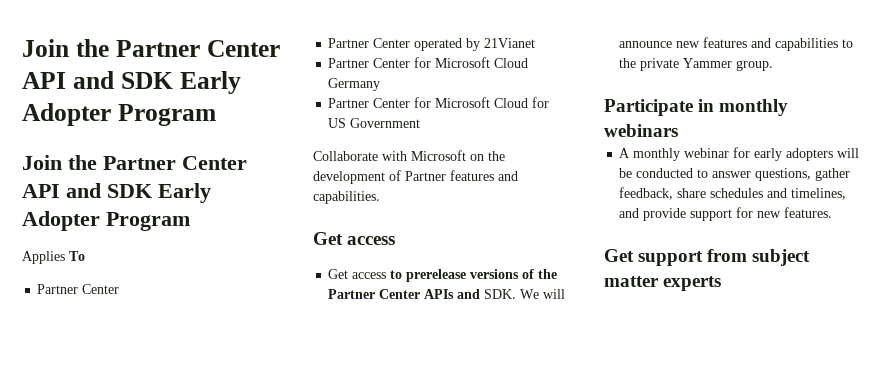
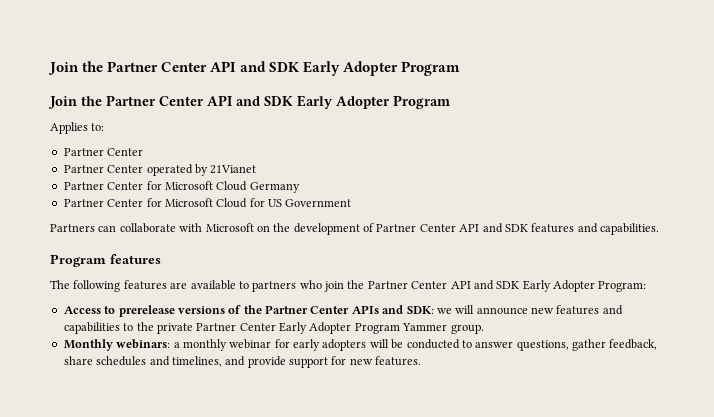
- Applies To
+ Applies to:
- Collaborate with Microsoft on the development of Partner features and capabilities.
- Get access
- Get access to prerelease versions of the Partner Center APIs and SDK. We will announce new features and capabilities to the private Yammer group.
- Participate in monthly webinars
- A monthly webinar for early adopters will be conducted to answer questions, gather feedback, share schedules and timelines, and provide support for new features.
+ Partners can collaborate with Microsoft on the development of Partner Center API and SDK features and capabilities.
+ Program features
+ The following features are available to partners who join the Partner Center API and SDK Early Adopter Program:
+ Access to prerelease versions of the Partner Center APIs and SDK: we will announce new features and capabilities to the private Partner Center Early Adopter Program Yammer group.
+ Monthly webinars: a monthly webinar for early adopters will be conducted to answer questions, gather feedback, share schedules and timelines, and provide support for new features.
- Get support from subject matter experts

